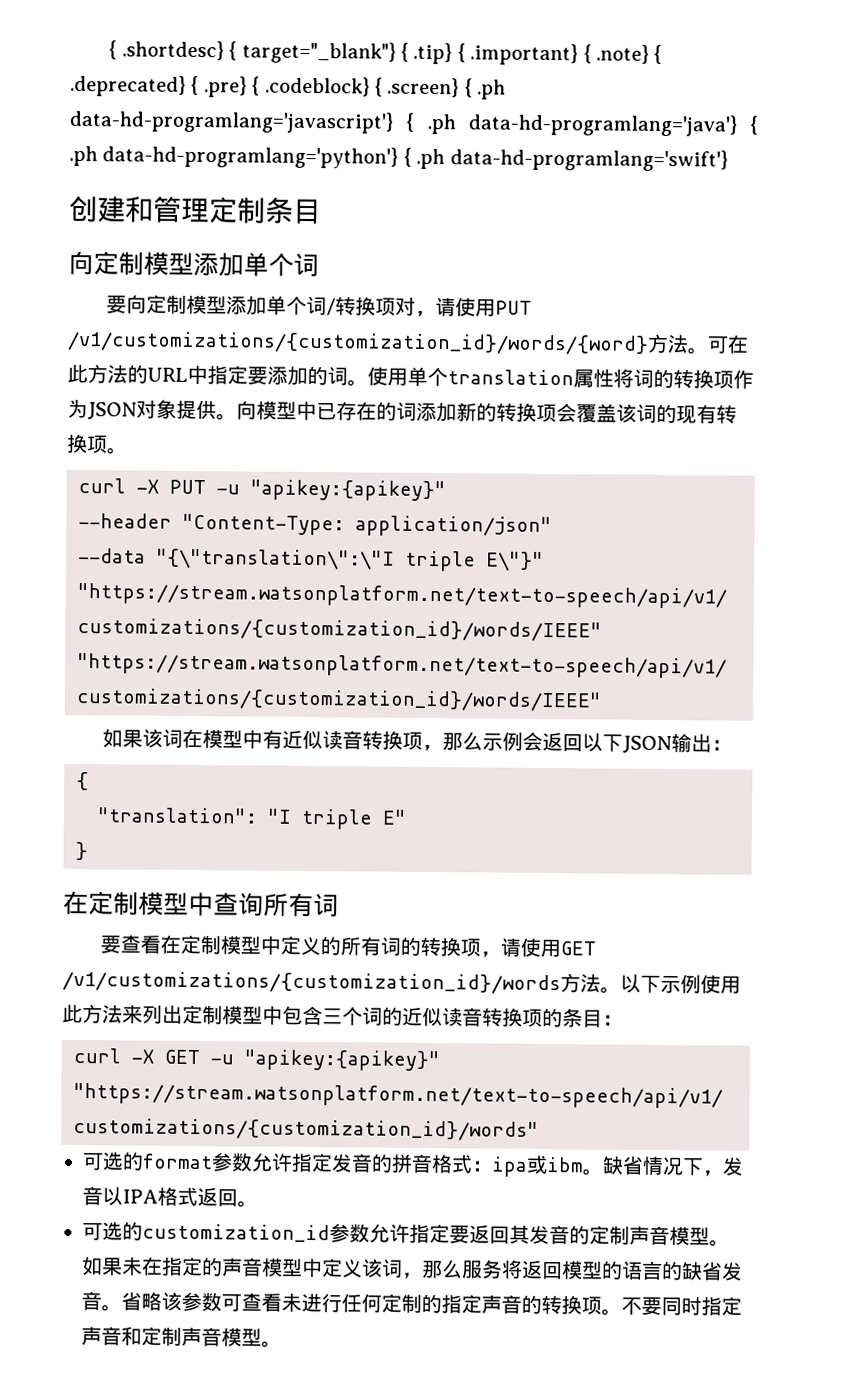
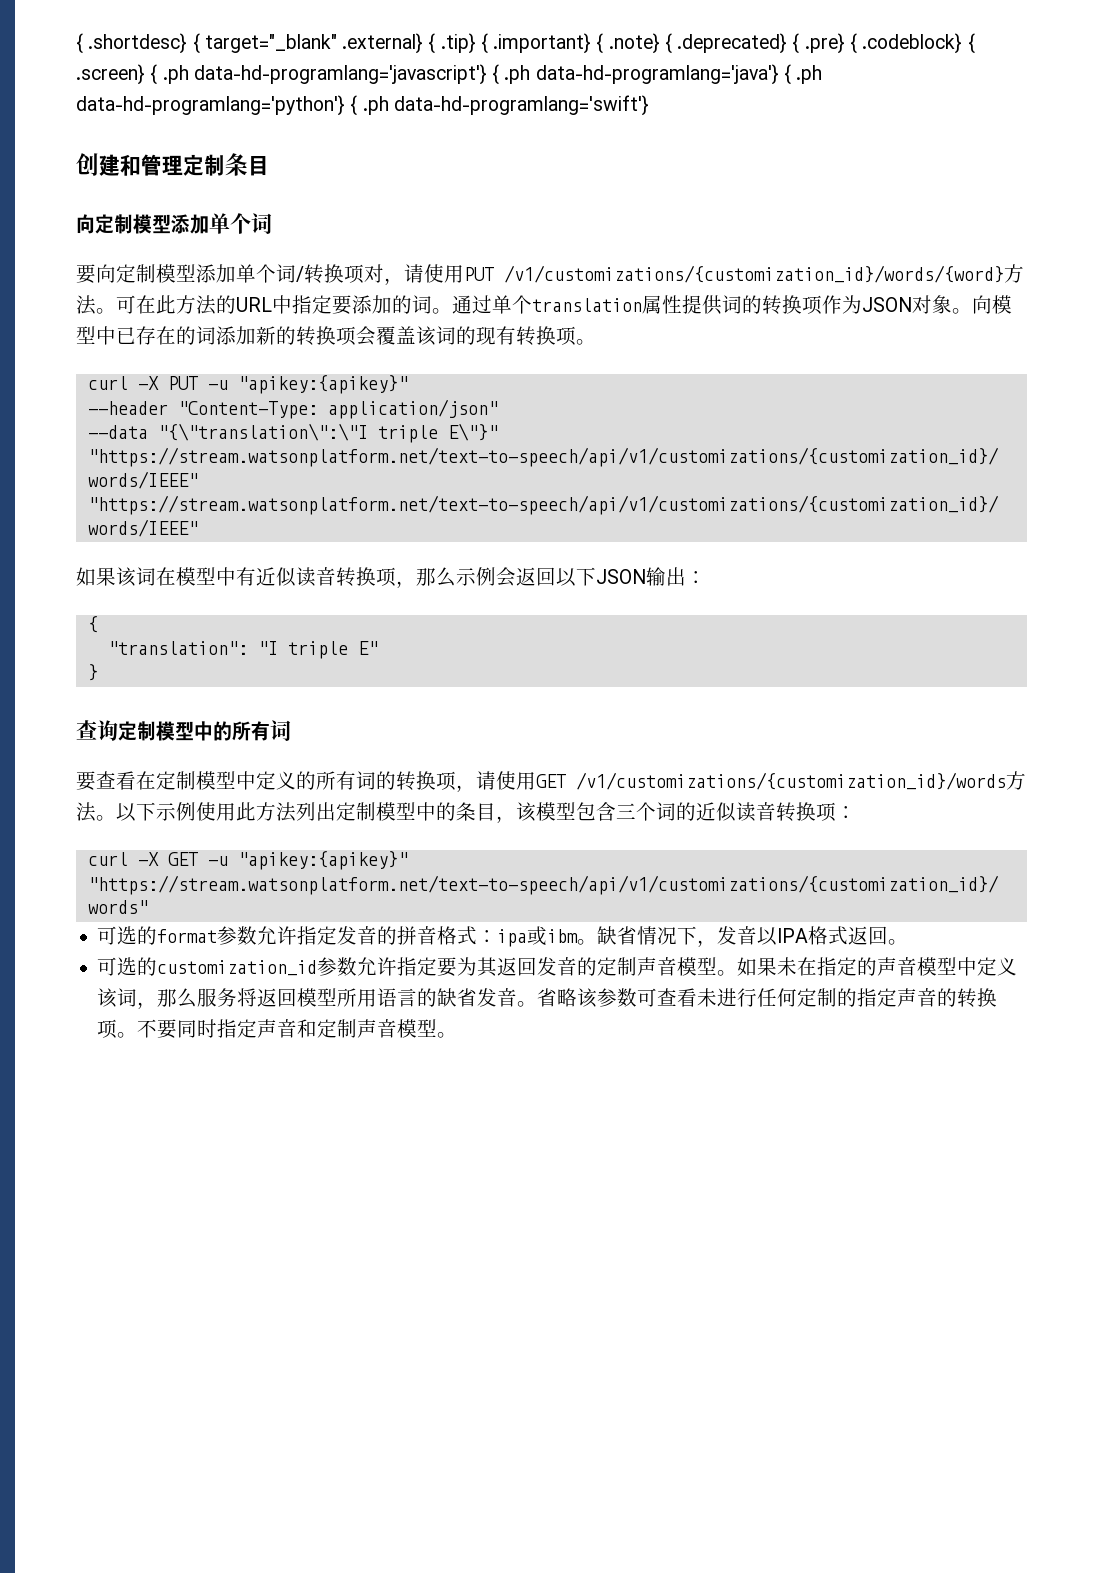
- { .shortdesc} { target="_blank"} { .tip} { .important} { .note} { .deprecated} { .pre} { .codeblock} { .screen} { .ph data-hd-programlang='javascript'} { .ph data-hd-programlang='java'} { .ph data-hd-programlang='python'} { .ph data-hd-programlang='swift'}
+ { .shortdesc} { target="_blank" .external} { .tip} { .important} { .note} { .deprecated} { .pre} { .codeblock} { .screen} { .ph data-hd-programlang='javascript'} { .ph data-hd-programlang='java'} { .ph data-hd-programlang='python'} { .ph data-hd-programlang='swift'}
- 使用单个translation属性将词的转换项作为JSON对象提供。
+ 通过单个translation属性提供词的转换项作为JSON对象。
- 在定制模型中查询所有词
+ 查询定制模型中的所有词
- 以下示例使用此方法来列出定制模型中包含三个词的近似读音转换项的条目：
+ 以下示例使用此方法列出定制模型中的条目，该模型包含三个词的近似读音转换项：
- 可选的customization_id参数允许指定要返回其发音的定制声音模型。
+ 可选的customization_id参数允许指定要为其返回发音的定制声音模型。
- 如果未在指定的声音模型中定义该词，那么服务将返回模型的语言的缺省发音。
+ 如果未在指定的声音模型中定义该词，那么服务将返回模型所用语言的缺省发音。

